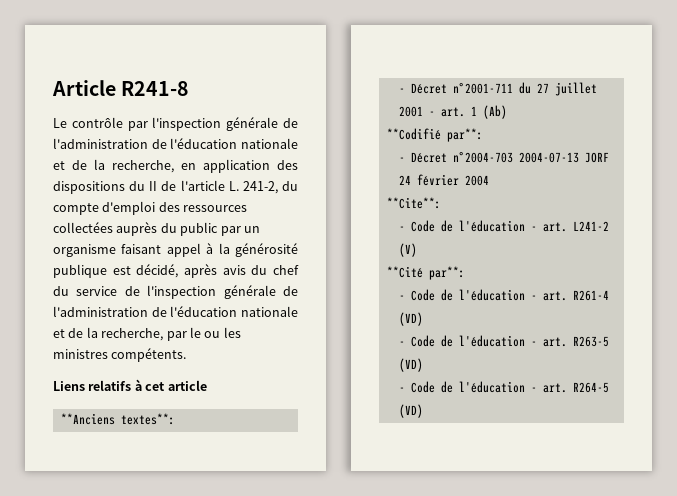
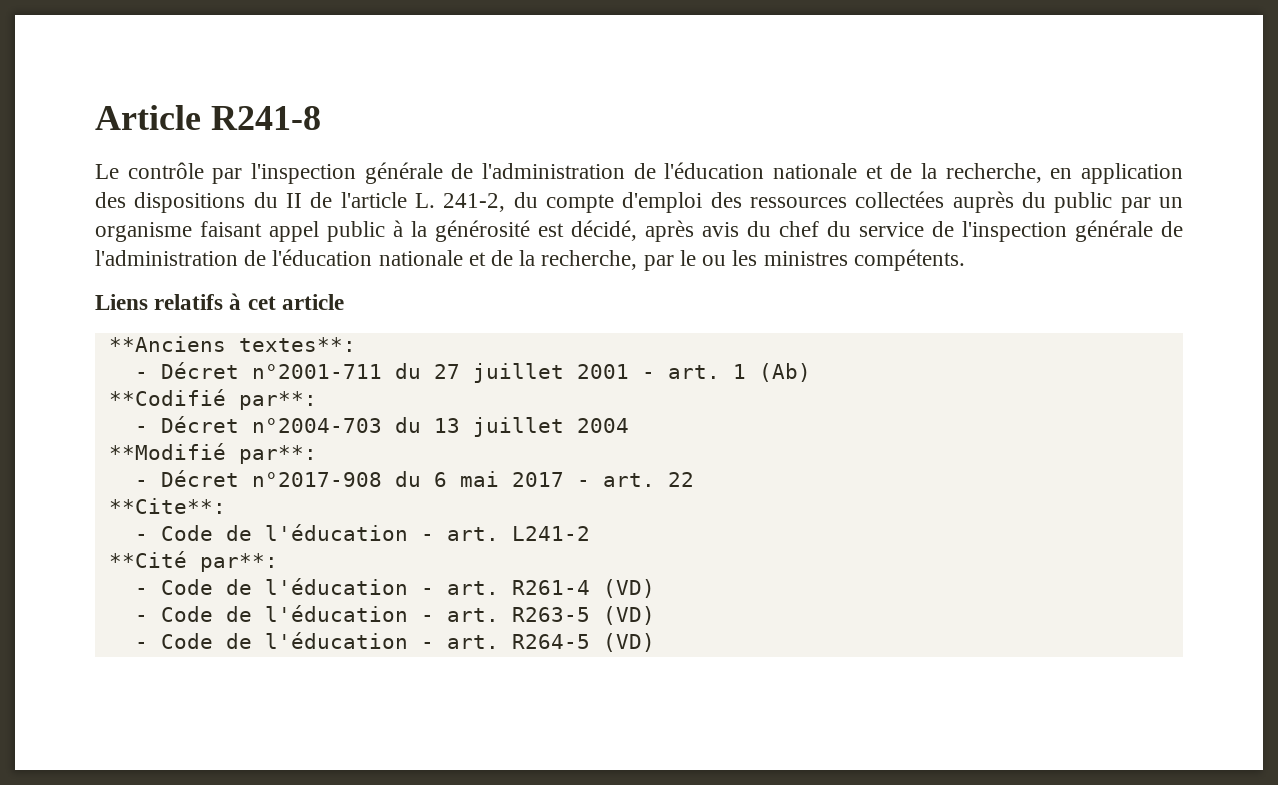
- Le contrôle par l'inspection générale de l'administration de l'éducation nationale et de la recherche, en application des dispositions du II de l'article L. 241-2, du compte d'emploi des ressources collectées auprès du public par un organisme faisant appel à la générosité publique est décidé, après avis du chef du service de l'inspection générale de l'administration de l'éducation nationale et de la recherche, par le ou les ministres compétents.
+ Le contrôle par l'inspection générale de l'administration de l'éducation nationale et de la recherche, en application des dispositions du II de l'article L. 241-2, du compte d'emploi des ressources collectées auprès du public par un organisme faisant appel public à la générosité est décidé, après avis du chef du service de l'inspection générale de l'administration de l'éducation nationale et de la recherche, par le ou les ministres compétents.
- - Décret n°2004-703 2004-07-13 JORF 24 février 2004
+ - Décret n°2004-703 du 13 juillet 2004
+ **Modifié par**:
+ - Décret n°2017-908 du 6 mai 2017 - art. 22
- - Code de l'éducation - art. L241-2 (V)
+ - Code de l'éducation - art. L241-2

